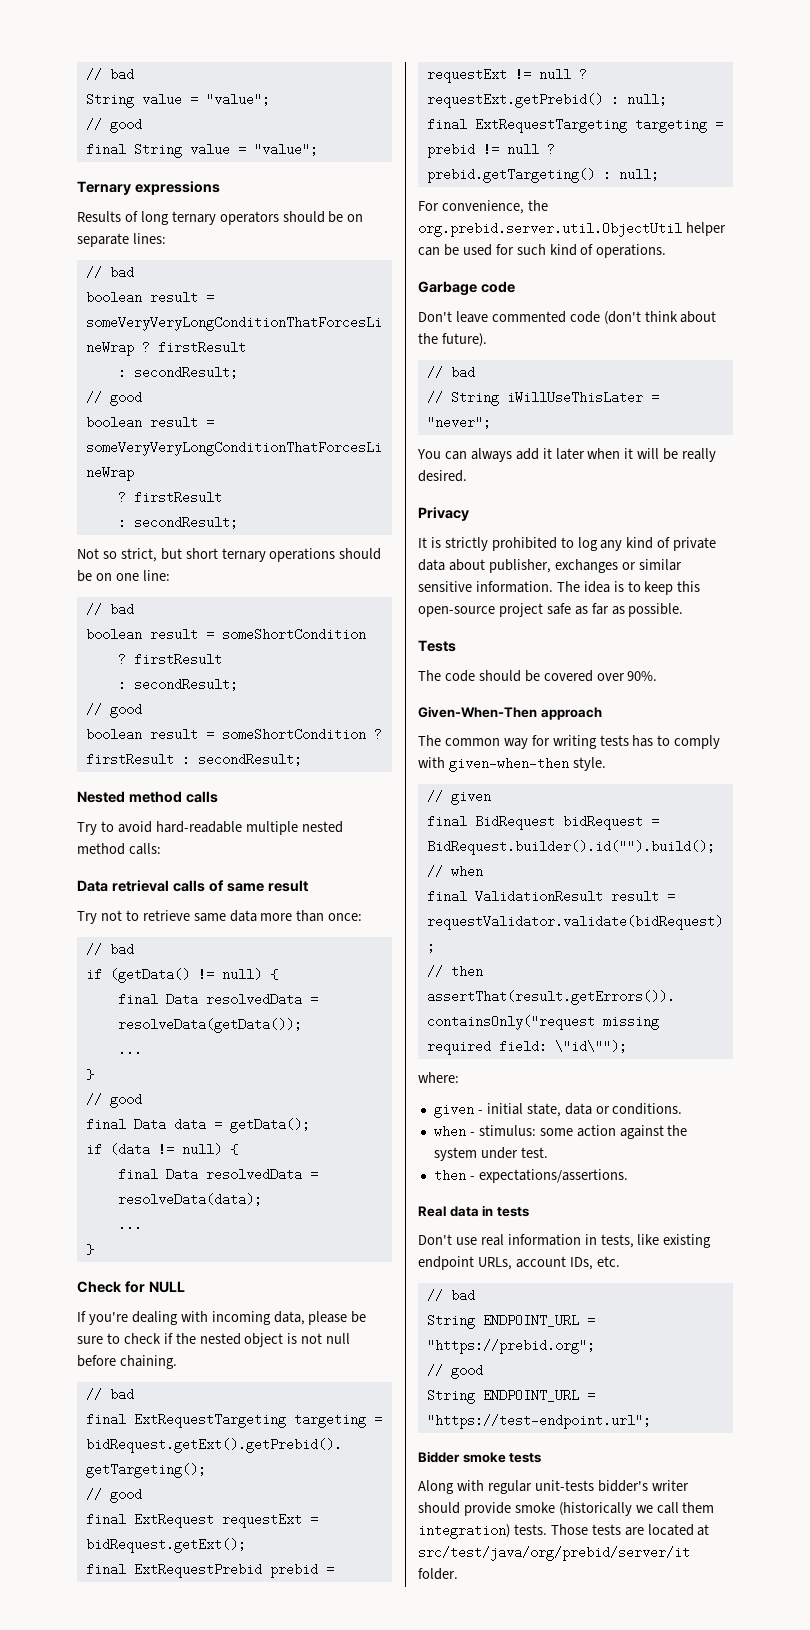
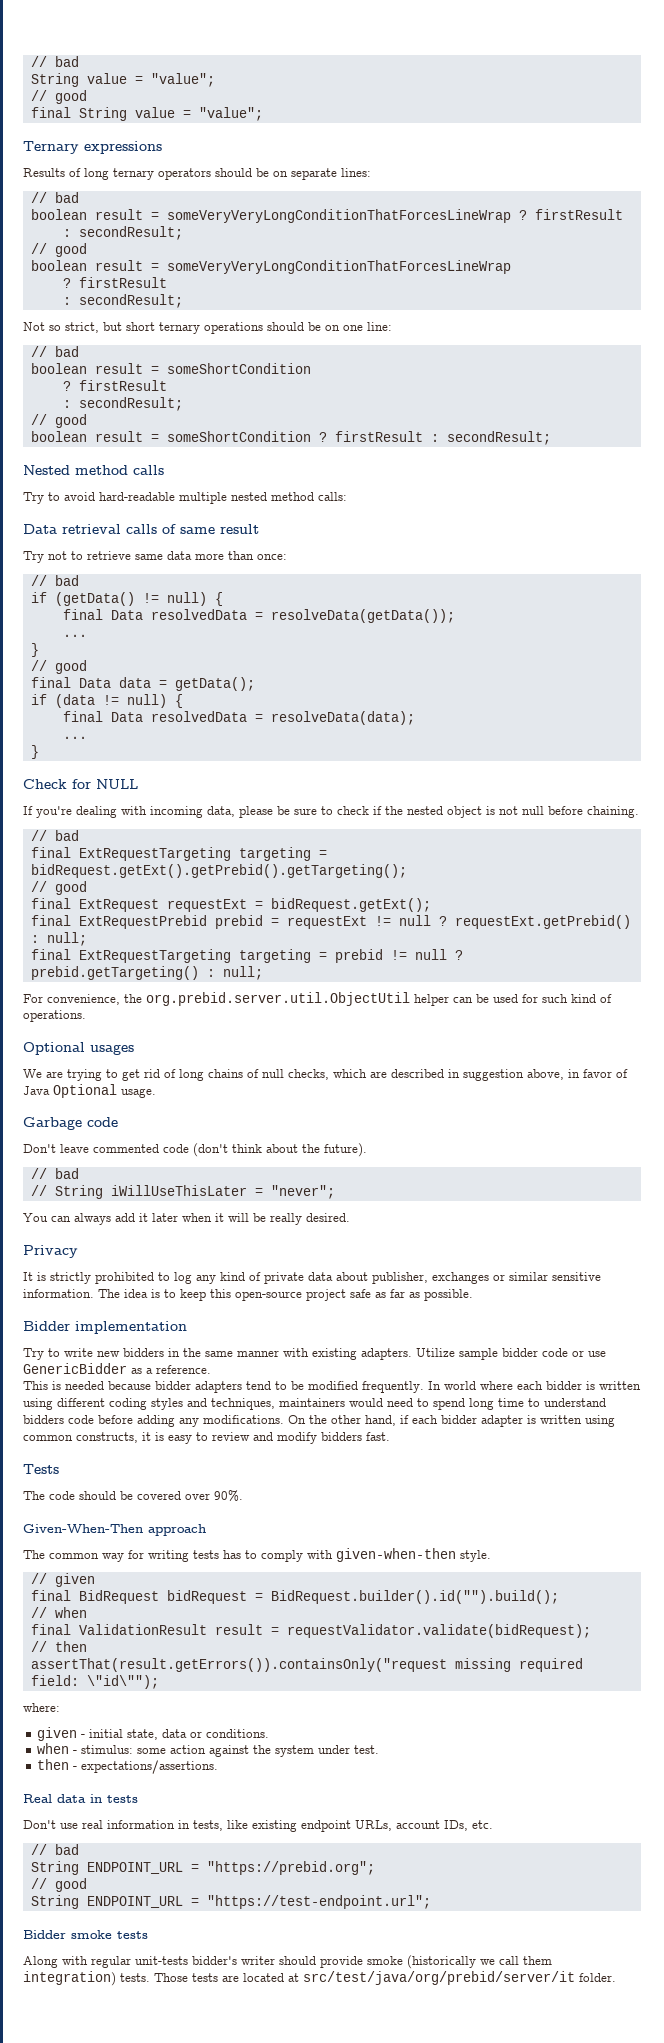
+ Optional usages
+ We are trying to get rid of long chains of null checks, which are described in suggestion above, in favor of Java Optional usage.
+ Bidder implementation
+ Try to write new bidders in the same manner with existing adapters. Utilize sample bidder code or use GenericBidder as a reference.
+ This is needed because bidder adapters tend to be modified frequently. In world where each bidder is written using different coding styles and techniques, maintainers would need to spend long time to understand bidders code before adding any modifications. On the other hand, if each bidder adapter is written using common constructs, it is easy to review and modify bidders fast.

